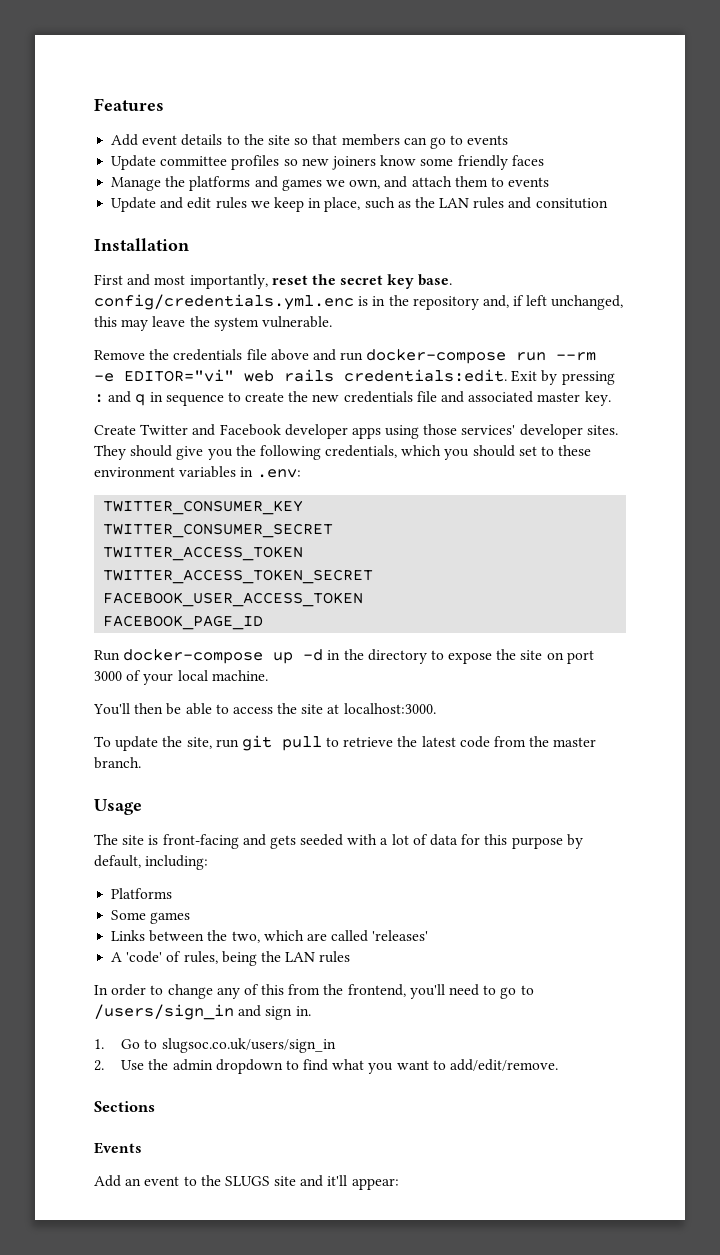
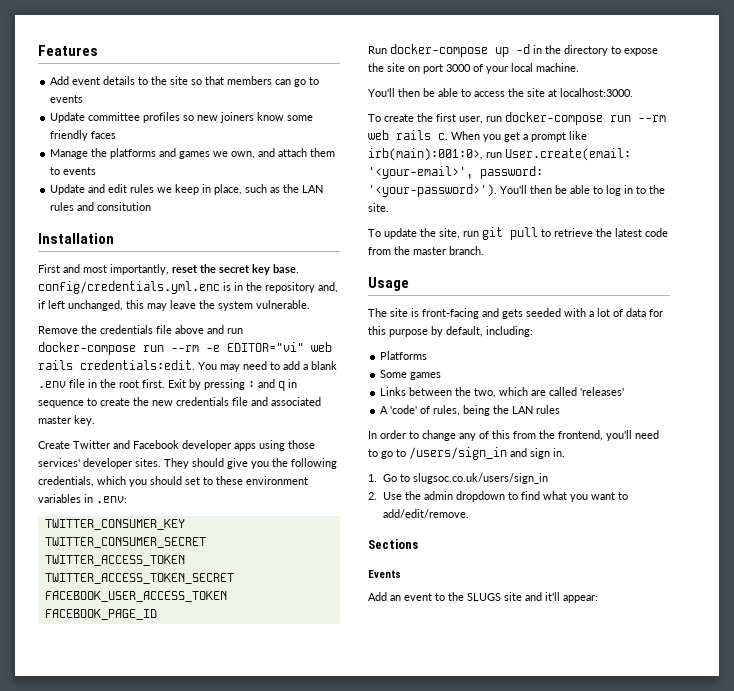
+ You may need to add a blank .env file in the root first.
+ To create the first user, run docker-compose run --rm web rails c. When you get a prompt like irb(main):001:0>, run User.create(email: '<your-email>', password: '<your-password>'). You'll then be able to log in to the site.

